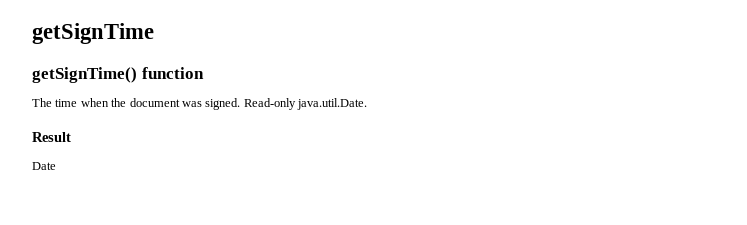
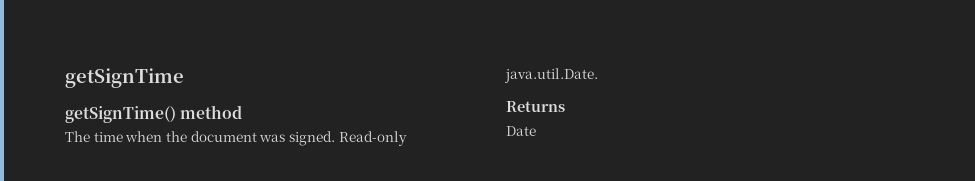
- getSignTime() function
+ getSignTime() method
- Result
+ Returns

